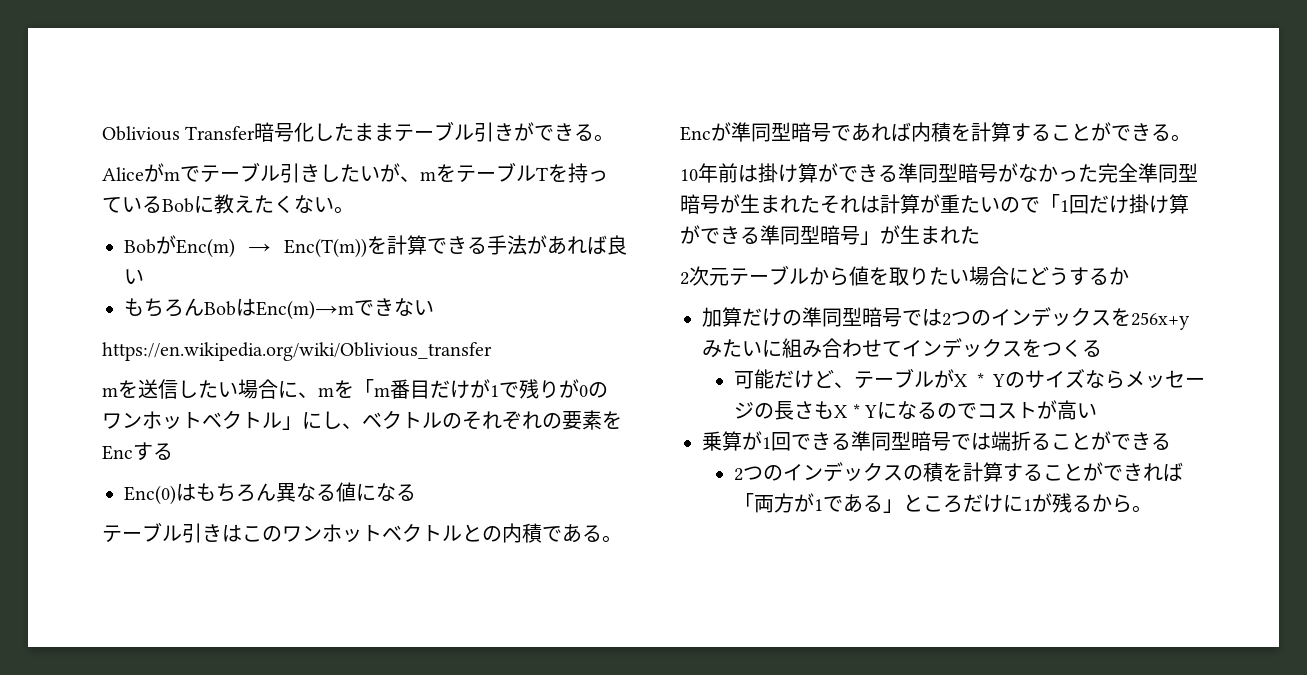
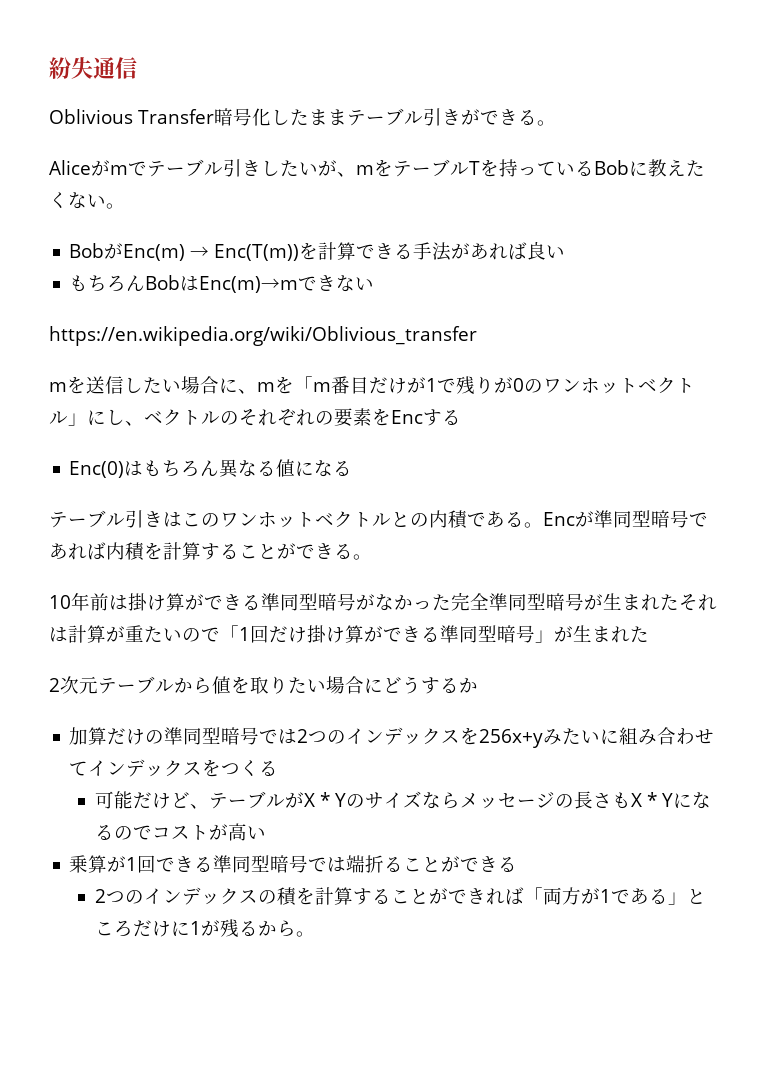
+ 紛失通信

